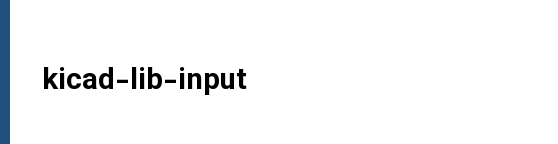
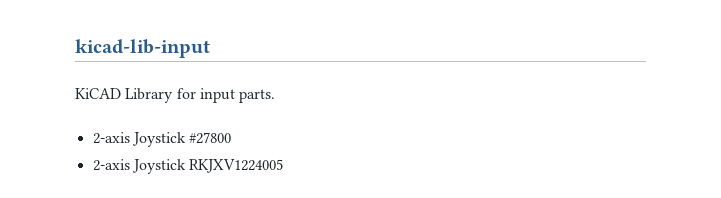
+ KiCAD Library for input parts.
+ 2-axis Joystick #27800
+ 2-axis Joystick RKJXV1224005

